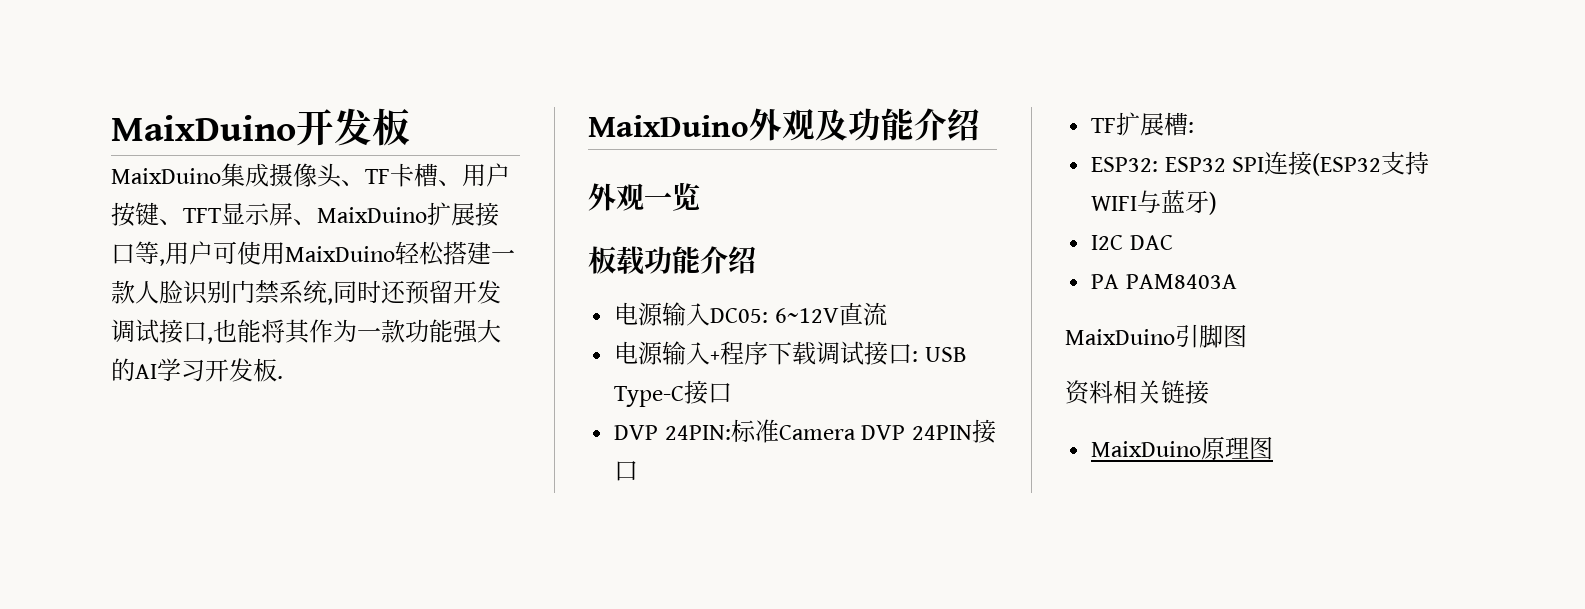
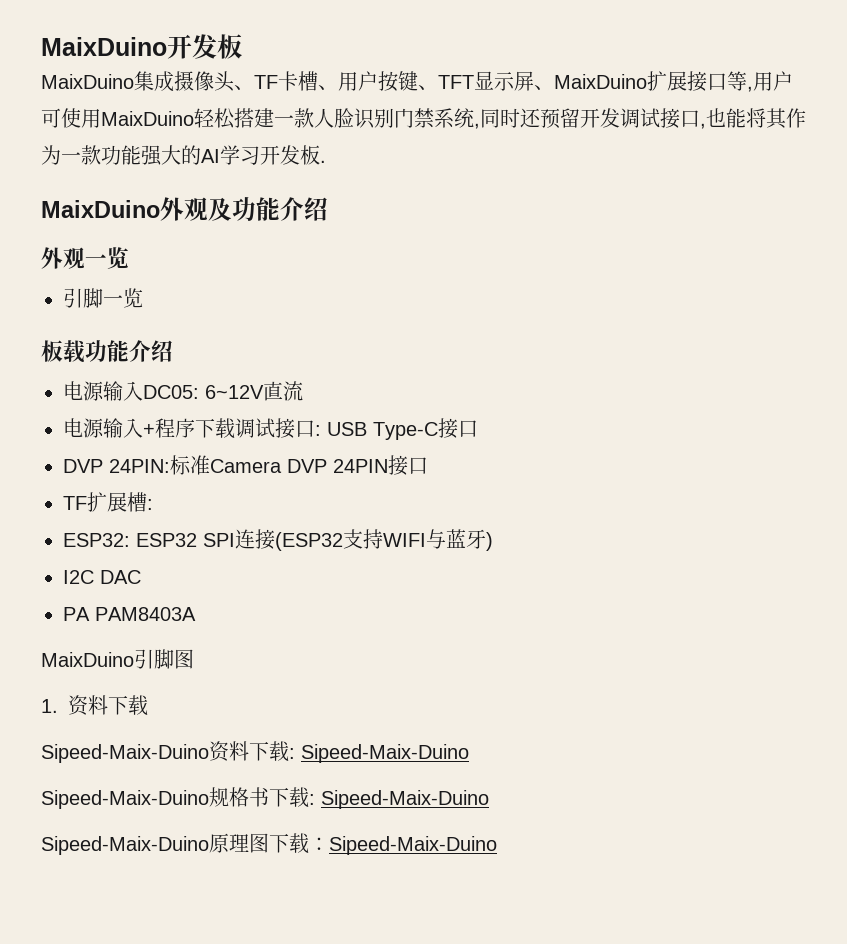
+ 引脚一览
- 资料相关链接
- MaixDuino原理图
+ 1.资料下载
+ Sipeed-Maix-Duino资料下载: Sipeed-Maix-Duino
+ Sipeed-Maix-Duino规格书下载: Sipeed-Maix-Duino
+ Sipeed-Maix-Duino原理图下载：Sipeed-Maix-Duino

